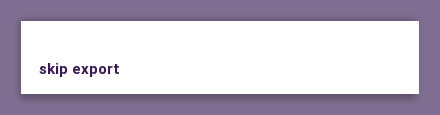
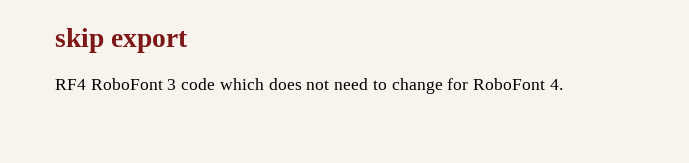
+ RF4 RoboFont 3 code which does not need to change for RoboFont 4.

